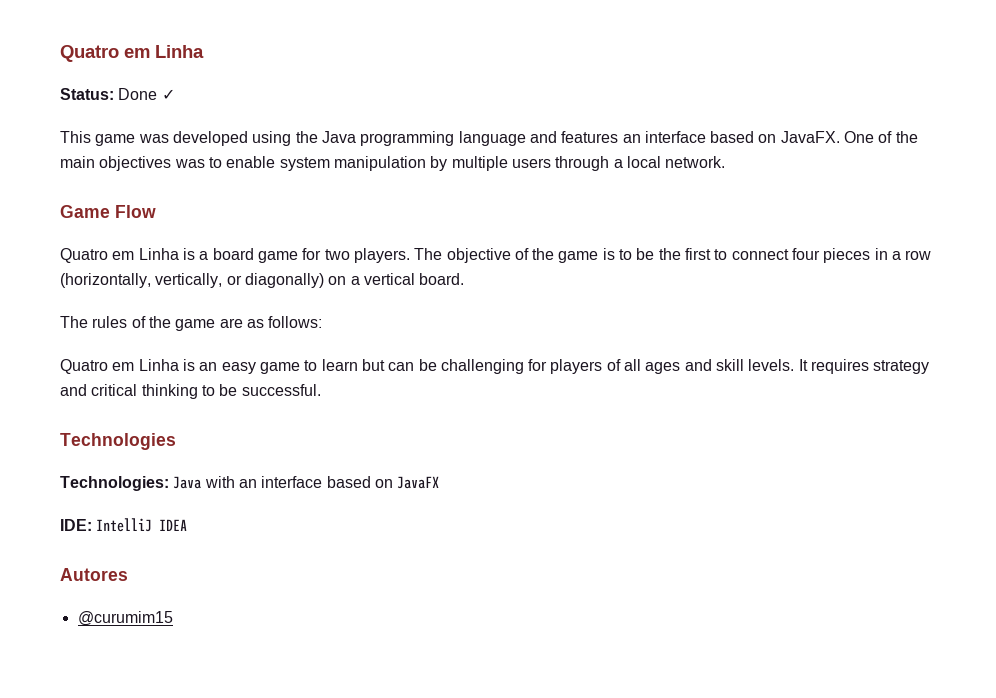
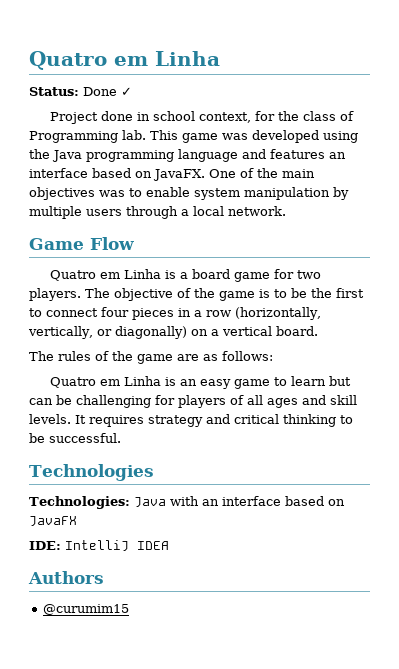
+ Project done in school context, for the class of Programming lab.
- Autores
+ Authors

